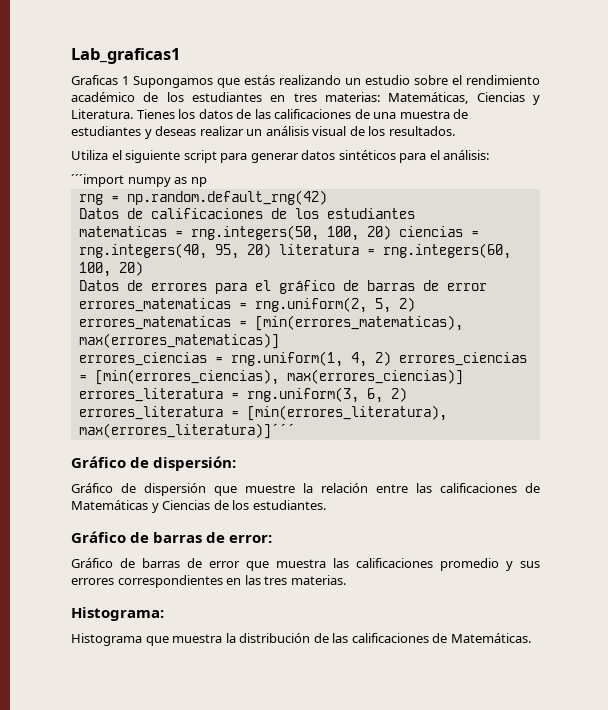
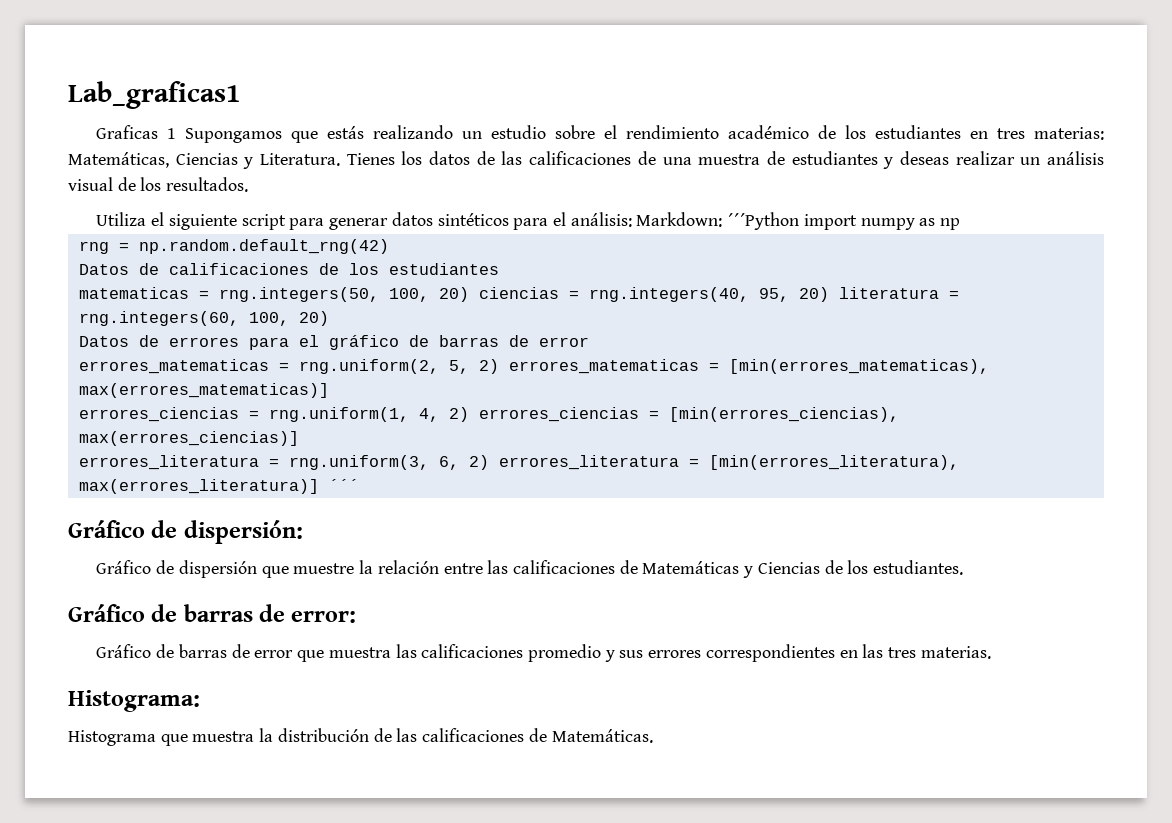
- Utiliza el siguiente script para generar datos sintéticos para el análisis:
- ´´´import numpy as np
+ Utiliza el siguiente script para generar datos sintéticos para el análisis: Markdown: ´´´Python import numpy as np
- errores_literatura = rng.uniform(3, 6, 2) errores_literatura = [min(errores_literatura), max(errores_literatura)]´´´
+ errores_literatura = rng.uniform(3, 6, 2) errores_literatura = [min(errores_literatura), max(errores_literatura)] ´´´

